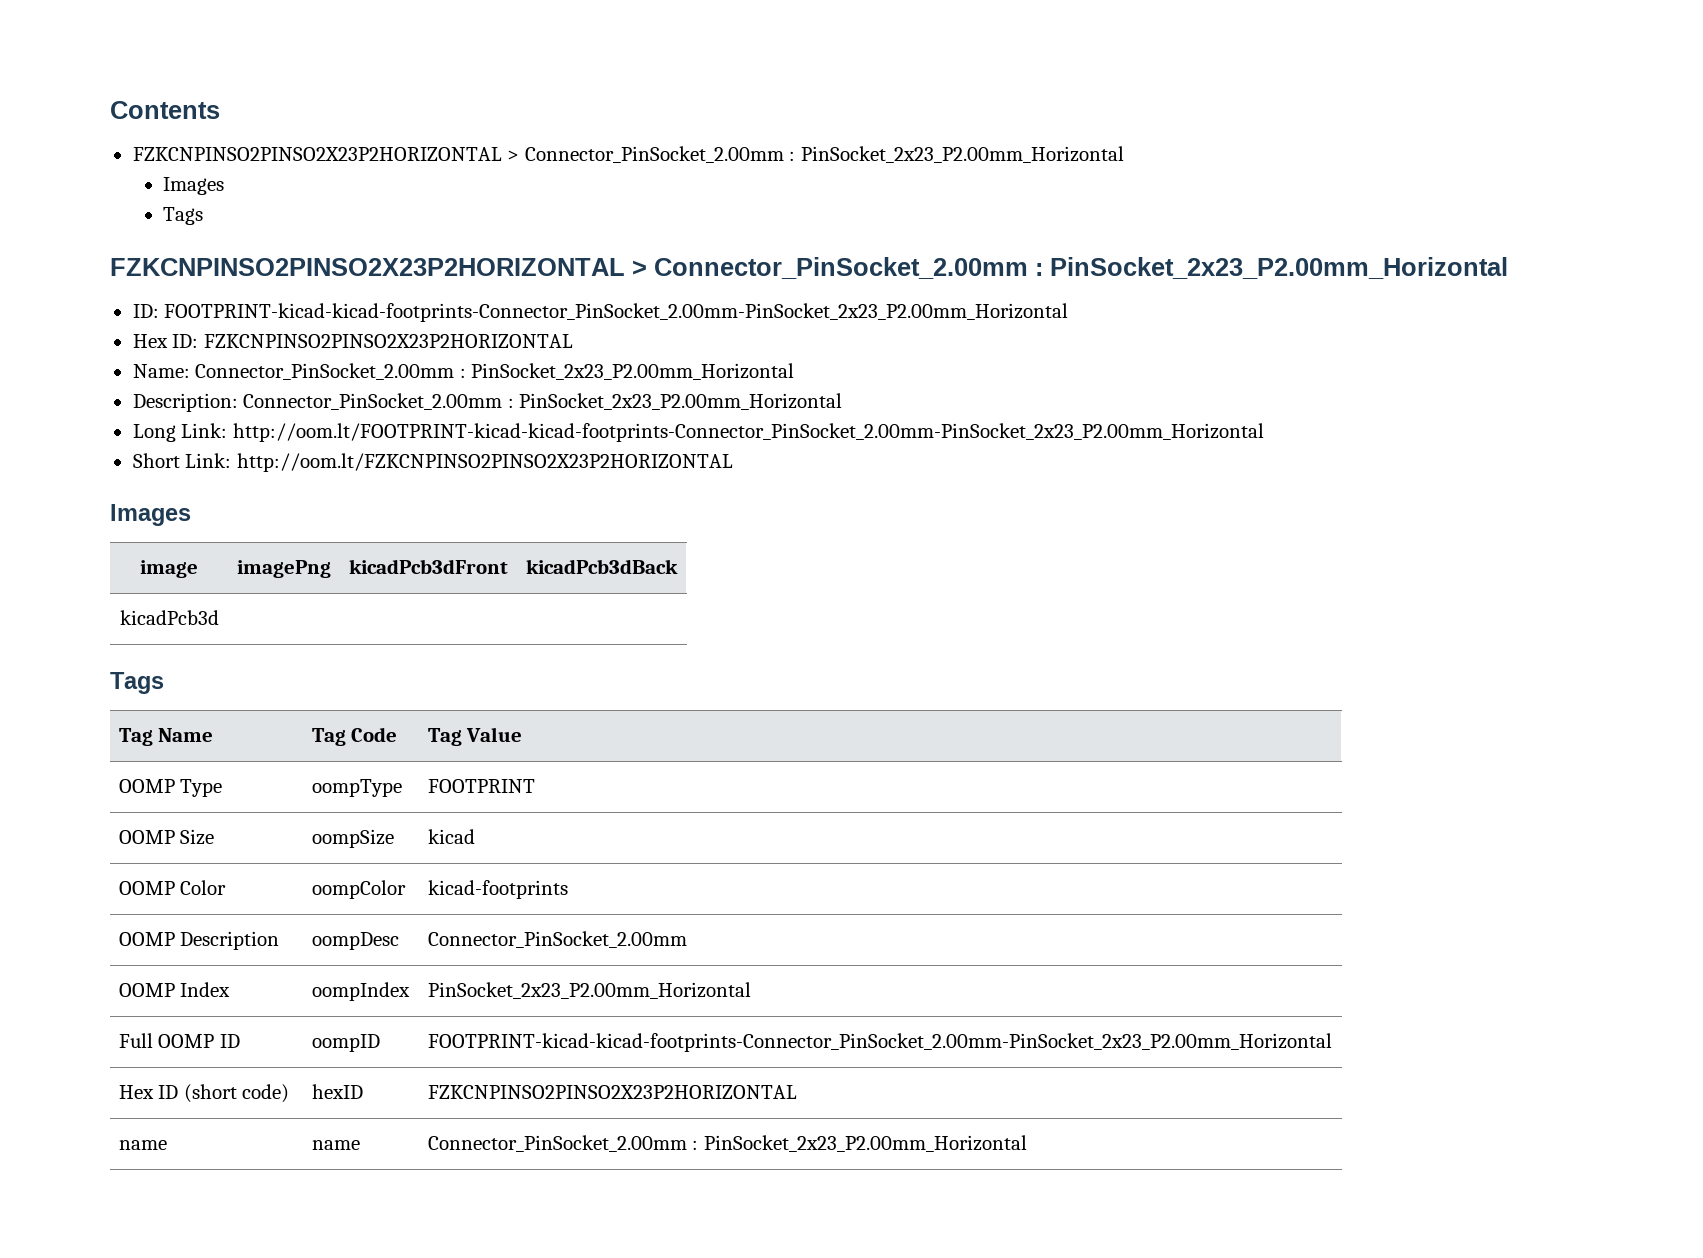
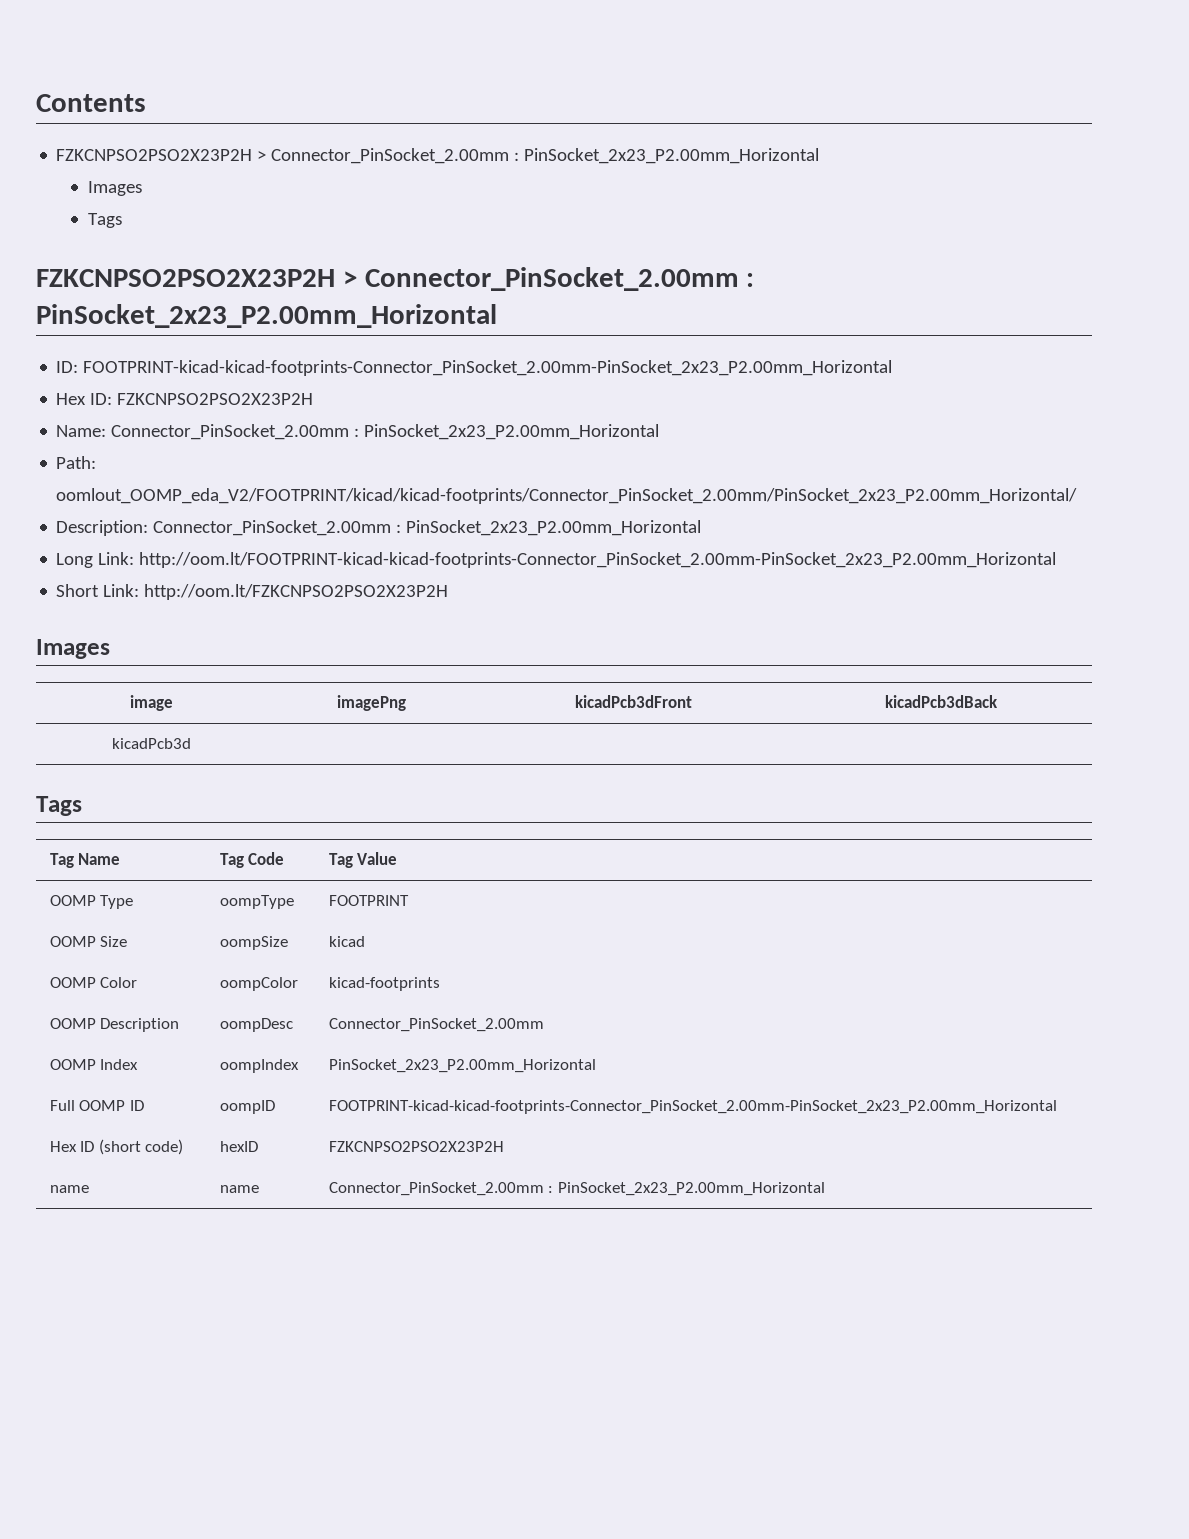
  Contents
- FZKCNPINSO2PINSO2X23P2HORIZONTAL > Connector_PinSocket_2.00mm : PinSocket_2x23_P2.00mm_Horizontal
+ FZKCNPSO2PSO2X23P2H > Connector_PinSocket_2.00mm : PinSocket_2x23_P2.00mm_Horizontal
  Images
  Tags
- FZKCNPINSO2PINSO2X23P2HORIZONTAL > Connector_PinSocket_2.00mm : PinSocket_2x23_P2.00mm_Horizontal
+ FZKCNPSO2PSO2X23P2H > Connector_PinSocket_2.00mm : PinSocket_2x23_P2.00mm_Horizontal
- Hex ID: FZKCNPINSO2PINSO2X23P2HORIZONTAL
+ Hex ID: FZKCNPSO2PSO2X23P2H
+ Path: oomlout_OOMP_eda_V2/FOOTPRINT/kicad/kicad-footprints/Connector_PinSocket_2.00mm/PinSocket_2x23_P2.00mm_Horizontal/
- Short Link: http://oom.lt/FZKCNPINSO2PINSO2X23P2HORIZONTAL
+ Short Link: http://oom.lt/FZKCNPSO2PSO2X23P2H
- Hex ID (short code) | hexID | FZKCNPINSO2PINSO2X23P2HORIZONTAL
+ Hex ID (short code) | hexID | FZKCNPSO2PSO2X23P2H

